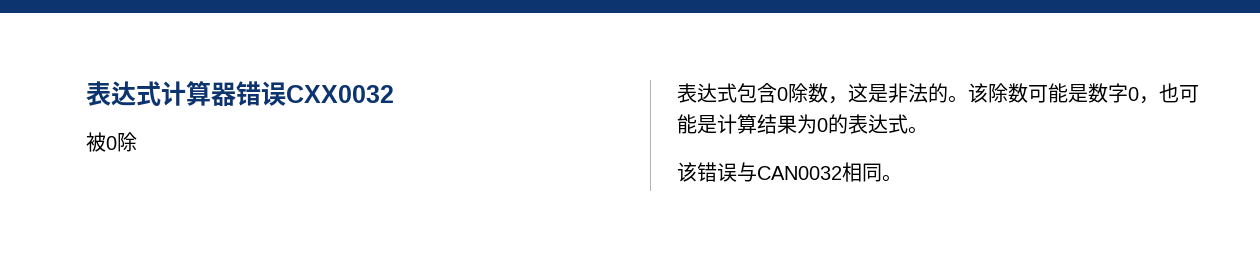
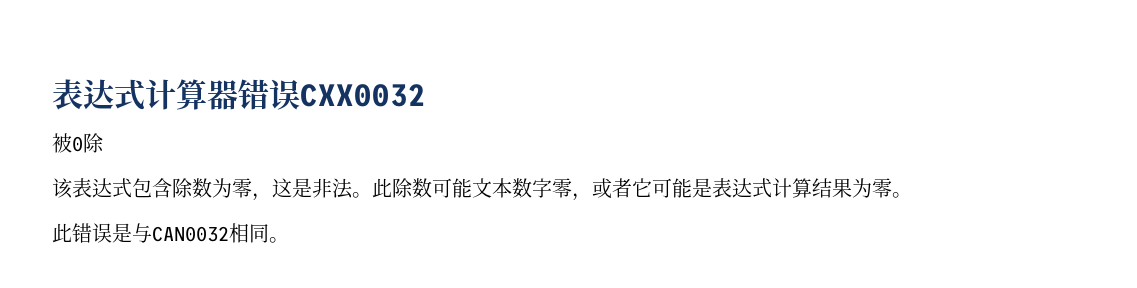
- 表达式包含0除数，这是非法的。该除数可能是数字0，也可能是计算结果为0的表达式。
+ 该表达式包含除数为零，这是非法。此除数可能文本数字零，或者它可能是表达式计算结果为零。
- 该错误与CAN0032相同。
+ 此错误是与CAN0032相同。

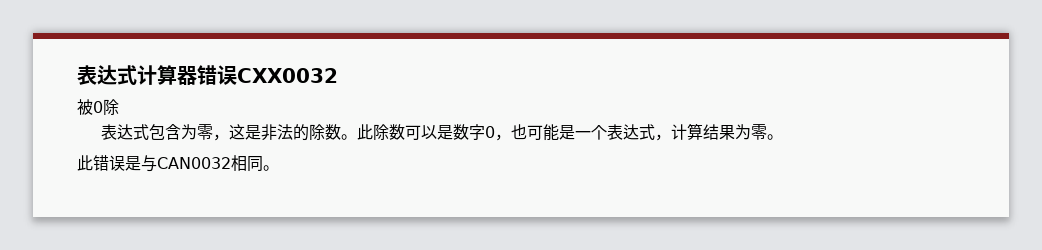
- 该表达式包含除数为零，这是非法。
+ 表达式包含为零，这是非法的除数。
- 此除数可能文本数字零，或者它可能是表达式计算结果为零。
+ 此除数可以是数字0，也可能是一个表达式，计算结果为零。

